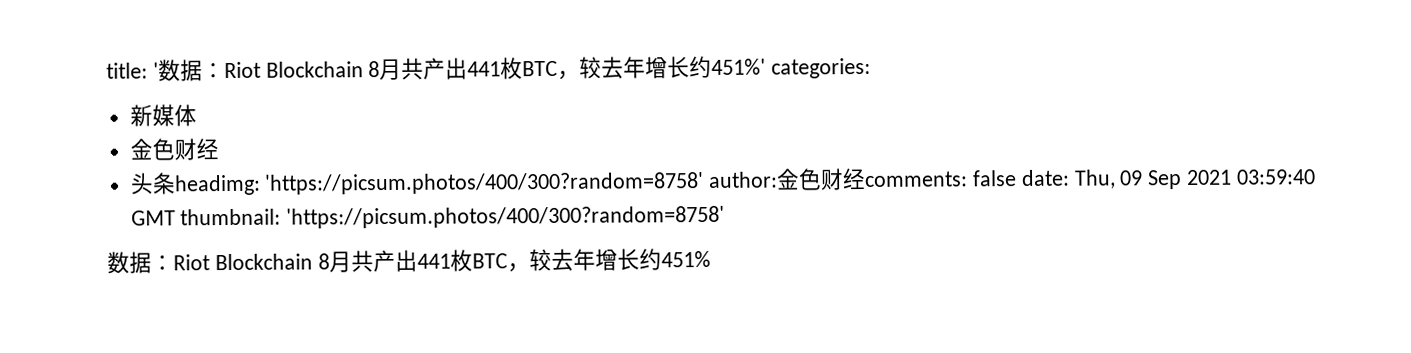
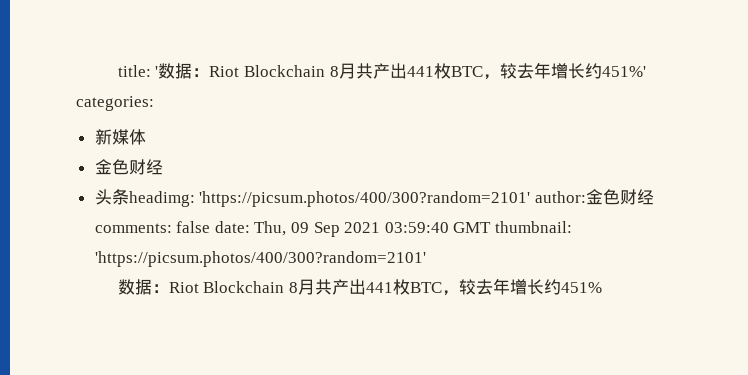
- 头条headimg: 'https://picsum.photos/400/300?random=8758' author:金色财经comments: false date: Thu, 09 Sep 2021 03:59:40 GMT thumbnail: 'https://picsum.photos/400/300?random=8758'
+ 头条headimg: 'https://picsum.photos/400/300?random=2101' author:金色财经comments: false date: Thu, 09 Sep 2021 03:59:40 GMT thumbnail: 'https://picsum.photos/400/300?random=2101'

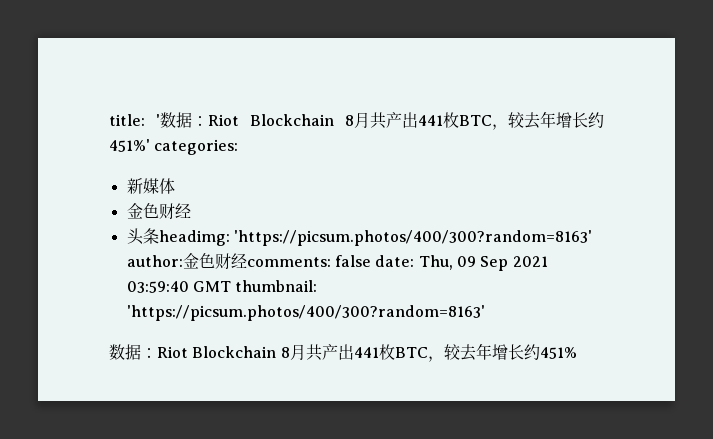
- 头条headimg: 'https://picsum.photos/400/300?random=2101' author:金色财经comments: false date: Thu, 09 Sep 2021 03:59:40 GMT thumbnail: 'https://picsum.photos/400/300?random=2101'
+ 头条headimg: 'https://picsum.photos/400/300?random=8163' author:金色财经comments: false date: Thu, 09 Sep 2021 03:59:40 GMT thumbnail: 'https://picsum.photos/400/300?random=8163'

